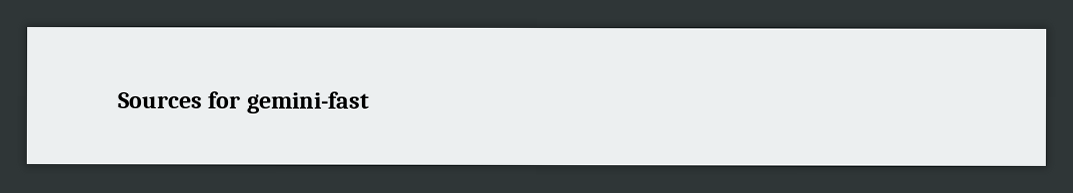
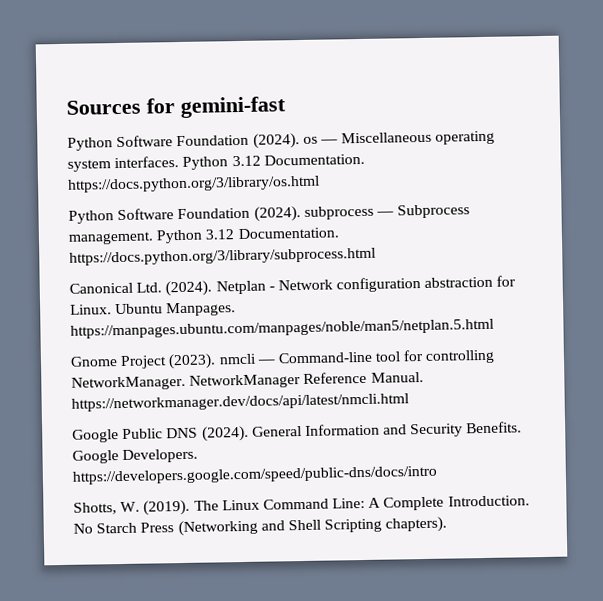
+ Python Software Foundation (2024). os — Miscellaneous operating system interfaces. Python 3.12 Documentation. https://docs.python.org/3/library/os.html
+ Python Software Foundation (2024). subprocess — Subprocess management. Python 3.12 Documentation. https://docs.python.org/3/library/subprocess.html
+ Canonical Ltd. (2024). Netplan - Network configuration abstraction for Linux. Ubuntu Manpages. https://manpages.ubuntu.com/manpages/noble/man5/netplan.5.html
+ Gnome Project (2023). nmcli — Command-line tool for controlling NetworkManager. NetworkManager Reference Manual. https://networkmanager.dev/docs/api/latest/nmcli.html
+ Google Public DNS (2024). General Information and Security Benefits. Google Developers. https://developers.google.com/speed/public-dns/docs/intro
+ Shotts, W. (2019). The Linux Command Line: A Complete Introduction. No Starch Press (Networking and Shell Scripting chapters).

